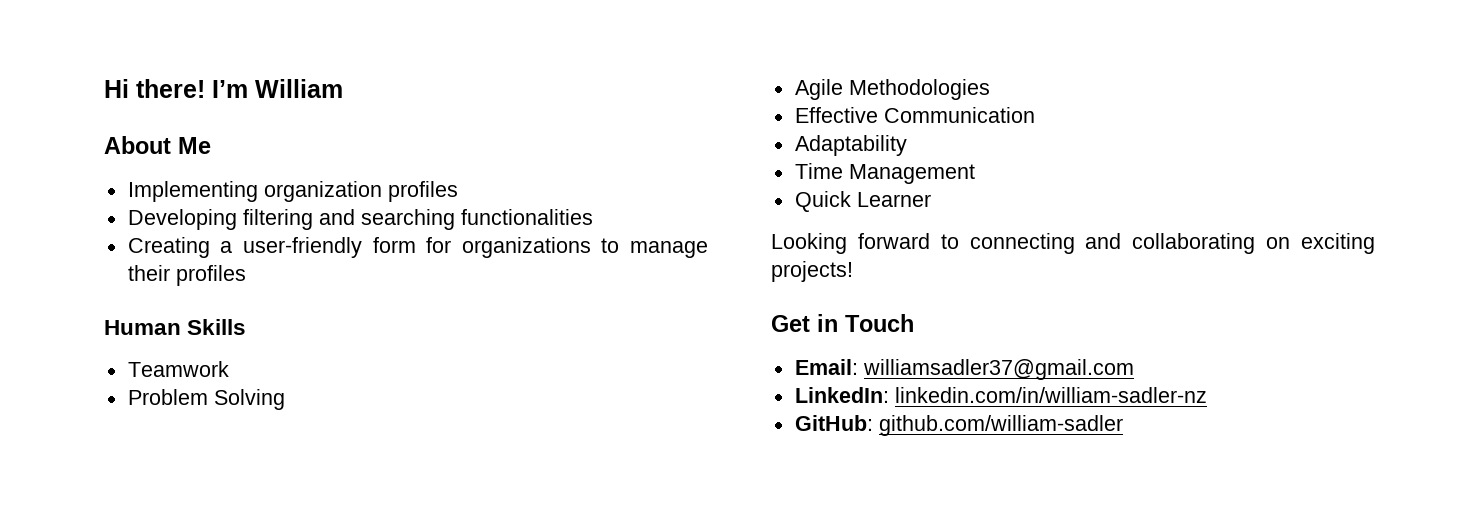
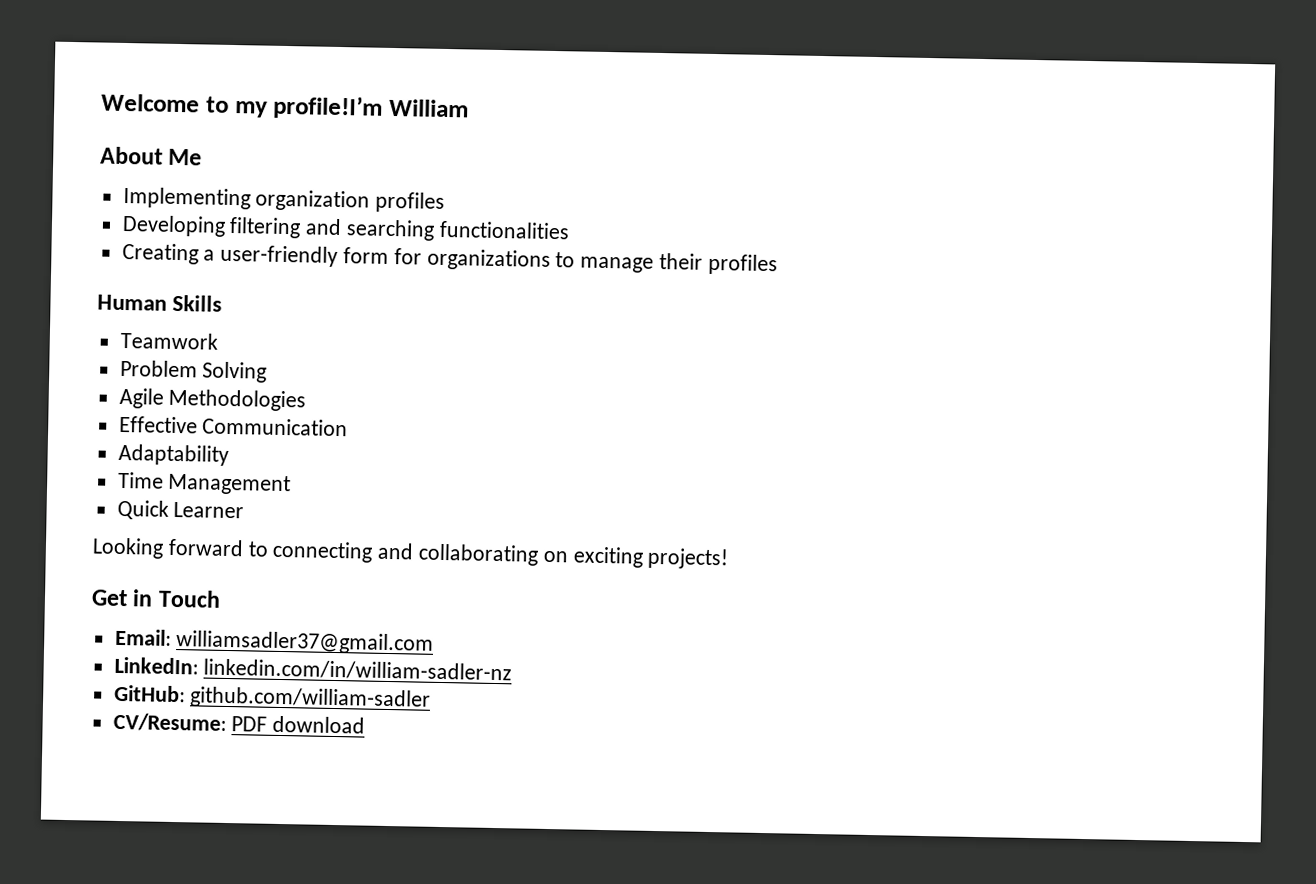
- Hi there! I’m William
+ Welcome to my profile!I’m William
+ CV/Resume: PDF download

